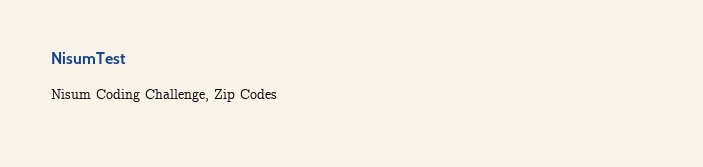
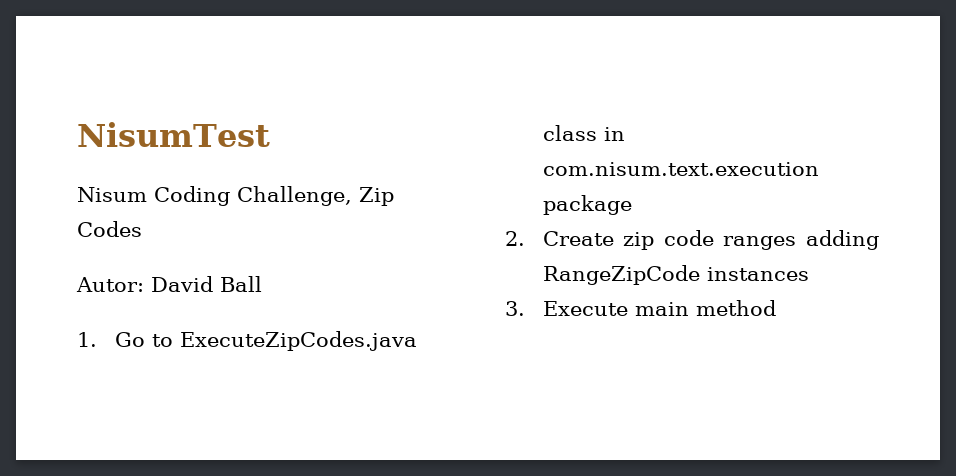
+ Autor: David Ball
+ 1. Go to ExecuteZipCodes.java class in com.nisum.text.execution package
+ 2. Create zip code ranges adding RangeZipCode instances
+ 3. Execute main method

